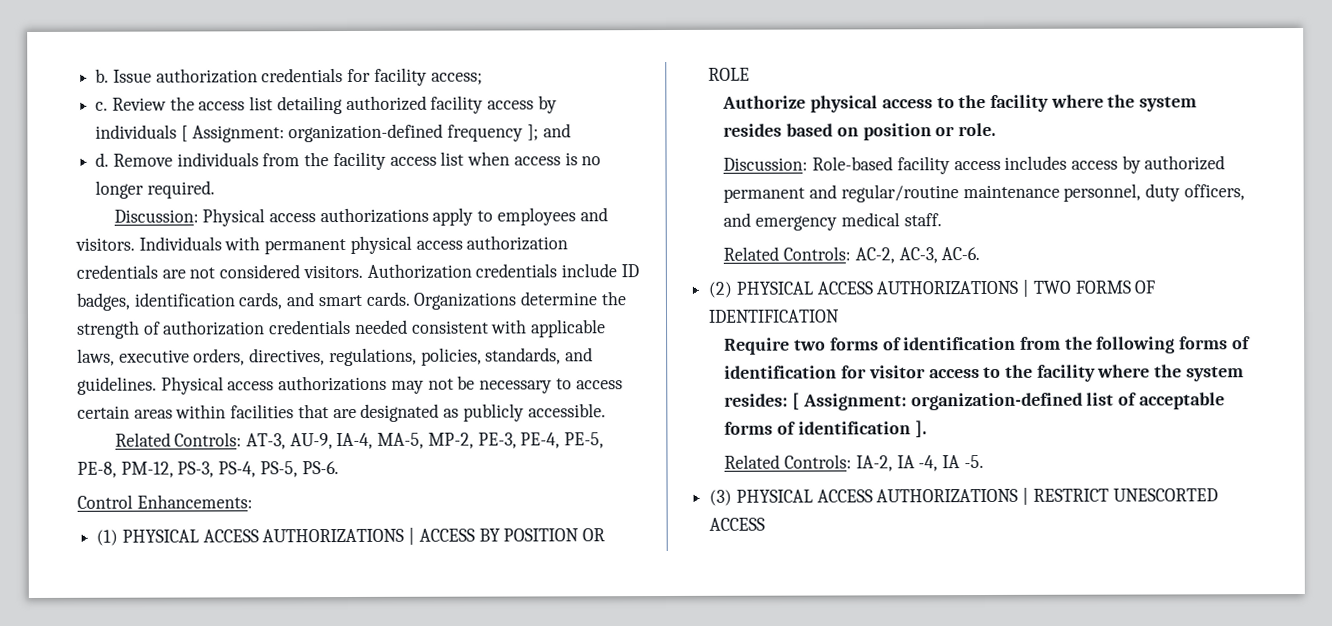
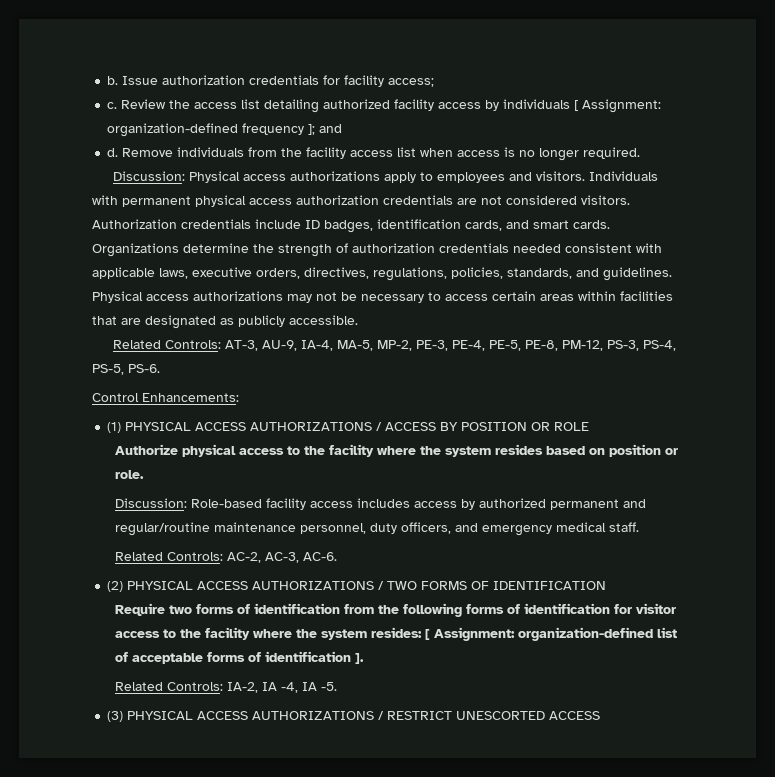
- (1) PHYSICAL ACCESS AUTHORIZATIONS | ACCESS BY POSITION OR ROLE
+ (1) PHYSICAL ACCESS AUTHORIZATIONS / ACCESS BY POSITION OR ROLE
- (2) PHYSICAL ACCESS AUTHORIZATIONS | TWO FORMS OF IDENTIFICATION
+ (2) PHYSICAL ACCESS AUTHORIZATIONS / TWO FORMS OF IDENTIFICATION
- (3) PHYSICAL ACCESS AUTHORIZATIONS | RESTRICT UNESCORTED ACCESS
+ (3) PHYSICAL ACCESS AUTHORIZATIONS / RESTRICT UNESCORTED ACCESS

